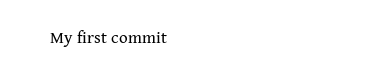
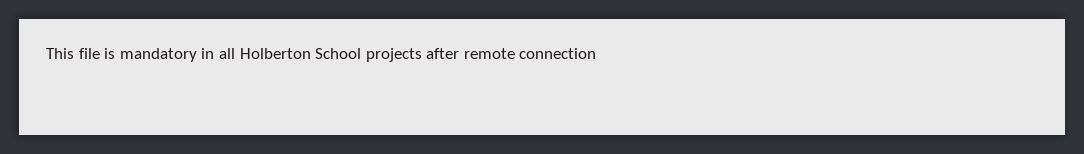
- My first commit
+ This file is mandatory in all Holberton School projects after remote connection

